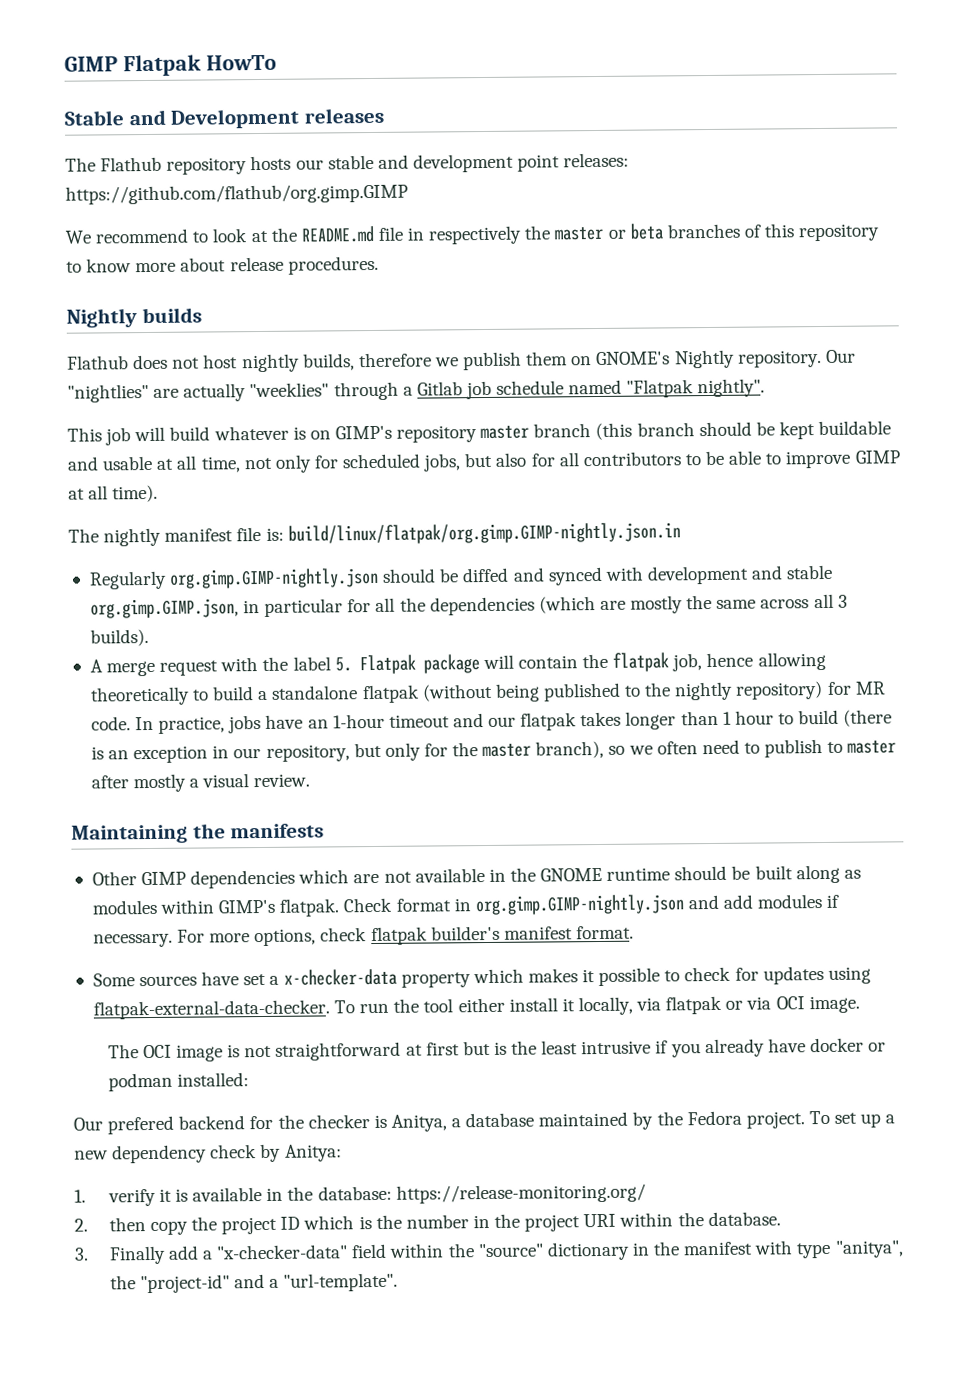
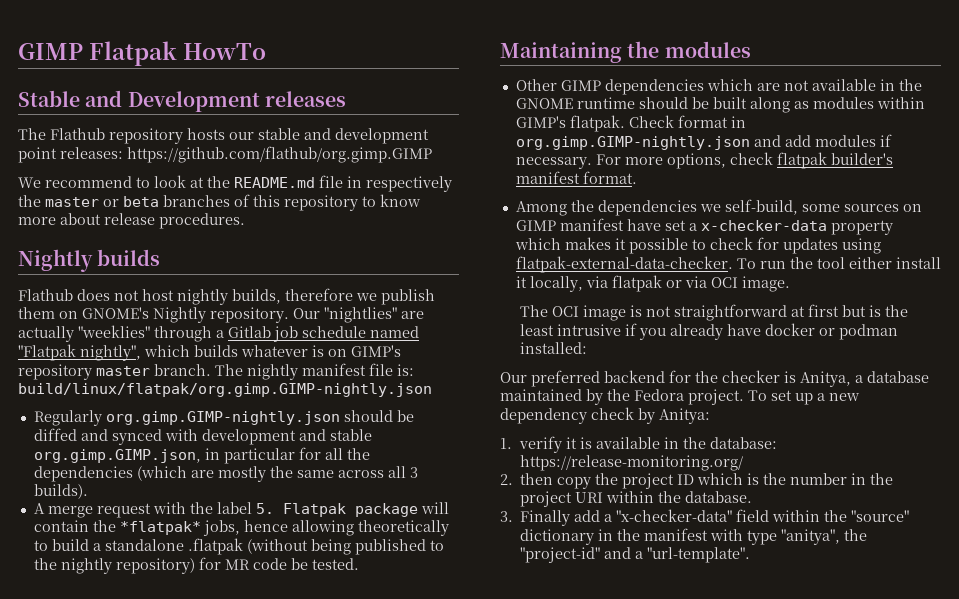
- Our "nightlies" are actually "weeklies" through a Gitlab job schedule named "Flatpak nightly".
- This job will build whatever is on GIMP's repository master branch (this branch should be kept buildable and usable at all time, not only for scheduled jobs, but also for all contributors to be able to improve GIMP at all time).
- The nightly manifest file is: build/linux/flatpak/org.gimp.GIMP-nightly.json.in
+ Our "nightlies" are actually "weeklies" through a Gitlab job schedule named "Flatpak nightly", which builds whatever is on GIMP's repository master branch. The nightly manifest file is: build/linux/flatpak/org.gimp.GIMP-nightly.json
- A merge request with the label 5. Flatpak package will contain the flatpak job, hence allowing theoretically to build a standalone flatpak (without being published to the nightly repository) for MR code. In practice, jobs have an 1-hour timeout and our flatpak takes longer than 1 hour to build (there is an exception in our repository, but only for the master branch), so we often need to publish to master after mostly a visual review.
+ A merge request with the label 5. Flatpak package will contain the *flatpak* jobs, hence allowing theoretically to build a standalone .flatpak (without being published to the nightly repository) for MR code be tested.
- Maintaining the manifests
+ Maintaining the modules
- Some sources have set a x-checker-data property which makes it possible to check for updates using flatpak-external-data-checker.
+ Among the dependencies we self-build, some sources on GIMP manifest have set a x-checker-data property which makes it possible to check for updates using flatpak-external-data-checker.
- Our prefered backend for the checker is Anitya, a database maintained by the Fedora project.
+ Our preferred backend for the checker is Anitya, a database maintained by the Fedora project.

